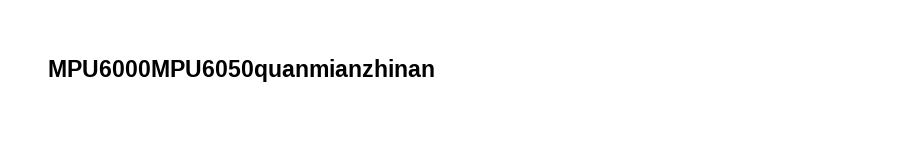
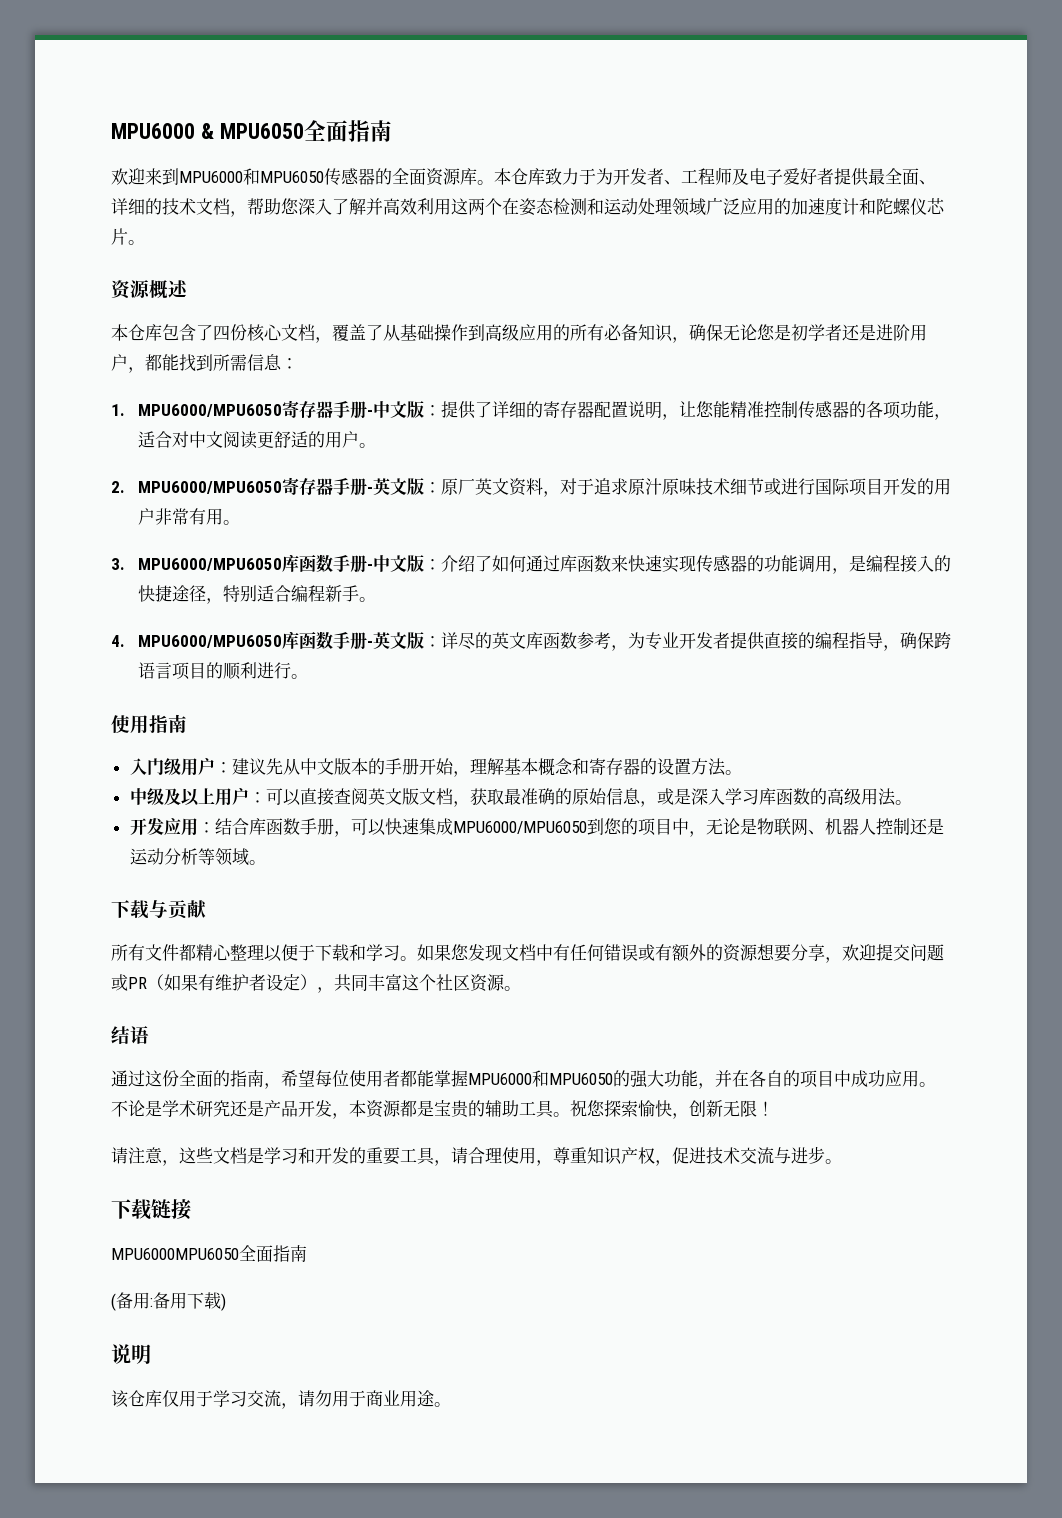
- MPU6000MPU6050quanmianzhinan
+ MPU6000 & MPU6050全面指南
+ 欢迎来到MPU6000和MPU6050传感器的全面资源库。本仓库致力于为开发者、工程师及电子爱好者提供最全面、详细的技术文档，帮助您深入了解并高效利用这两个在姿态检测和运动处理领域广泛应用的加速度计和陀螺仪芯片。
+ 资源概述
+ 本仓库包含了四份核心文档，覆盖了从基础操作到高级应用的所有必备知识，确保无论您是初学者还是进阶用户，都能找到所需信息：
+ 1. MPU6000/MPU6050寄存器手册-中文版：提供了详细的寄存器配置说明，让您能精准控制传感器的各项功能，适合对中文阅读更舒适的用户。
+ 2. MPU6000/MPU6050寄存器手册-英文版：原厂英文资料，对于追求原汁原味技术细节或进行国际项目开发的用户非常有用。
+ 3. MPU6000/MPU6050库函数手册-中文版：介绍了如何通过库函数来快速实现传感器的功能调用，是编程接入的快捷途径，特别适合编程新手。
+ 4. MPU6000/MPU6050库函数手册-英文版：详尽的英文库函数参考，为专业开发者提供直接的编程指导，确保跨语言项目的顺利进行。
+ 使用指南
+ 入门级用户：建议先从中文版本的手册开始，理解基本概念和寄存器的设置方法。
+ 中级及以上用户：可以直接查阅英文版文档，获取最准确的原始信息，或是深入学习库函数的高级用法。
+ 开发应用：结合库函数手册，可以快速集成MPU6000/MPU6050到您的项目中，无论是物联网、机器人控制还是运动分析等领域。
+ 下载与贡献
+ 所有文件都精心整理以便于下载和学习。如果您发现文档中有任何错误或有额外的资源想要分享，欢迎提交问题或PR（如果有维护者设定），共同丰富这个社区资源。
+ 结语
+ 通过这份全面的指南，希望每位使用者都能掌握MPU6000和MPU6050的强大功能，并在各自的项目中成功应用。不论是学术研究还是产品开发，本资源都是宝贵的辅助工具。祝您探索愉快，创新无限！
+ 请注意，这些文档是学习和开发的重要工具，请合理使用，尊重知识产权，促进技术交流与进步。
+ 下载链接
+ MPU6000MPU6050全面指南
+ (备用:备用下载)
+ 说明
+ 该仓库仅用于学习交流，请勿用于商业用途。

